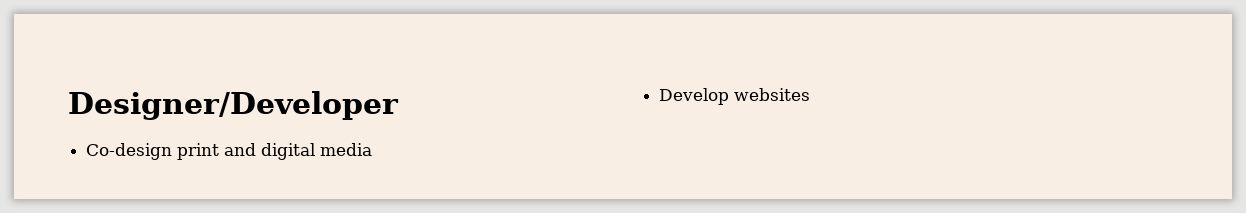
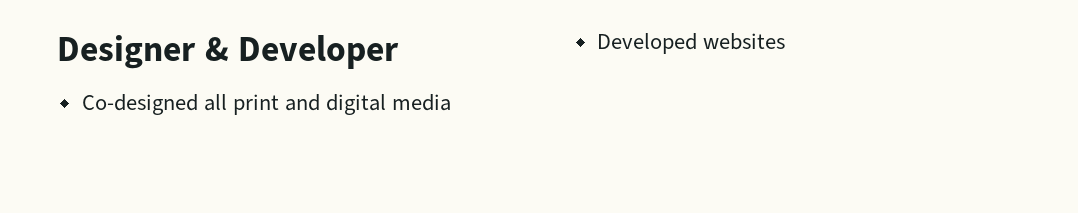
- Designer/Developer
- Co-design print and digital media
+ Designer & Developer
+ Co-designed all print and digital media
- Develop websites
+ Developed websites

